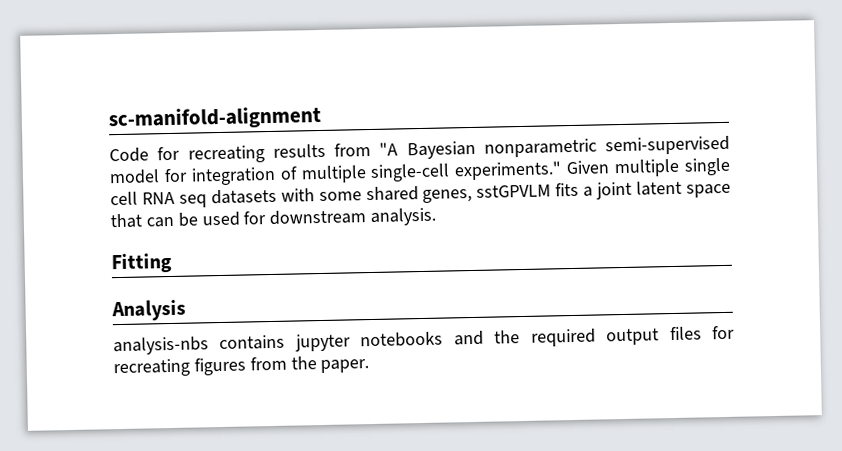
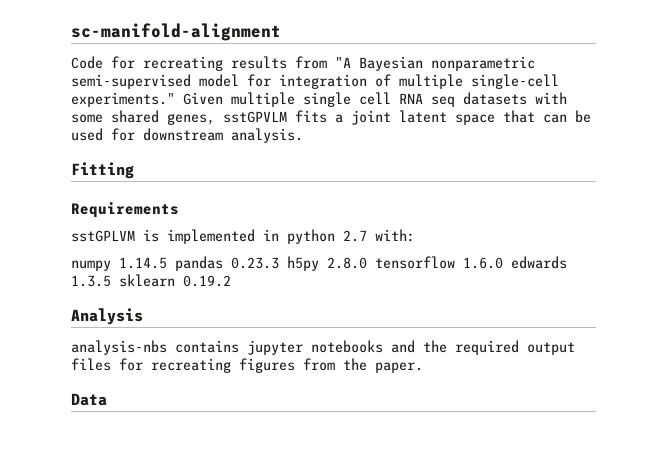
+ Requirements
+ sstGPLVM is implemented in python 2.7 with:
+ numpy 1.14.5 pandas 0.23.3 h5py 2.8.0 tensorflow 1.6.0 edwards 1.3.5 sklearn 0.19.2
+ Data

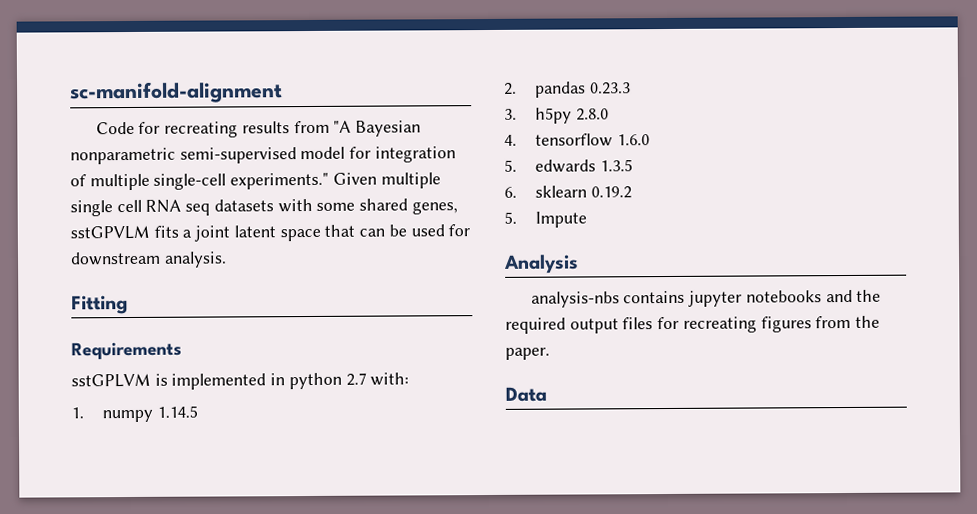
- numpy 1.14.5 pandas 0.23.3 h5py 2.8.0 tensorflow 1.6.0 edwards 1.3.5 sklearn 0.19.2
+ 1. numpy 1.14.5
+ 2. pandas 0.23.3
+ 3. h5py 2.8.0
+ 4. tensorflow 1.6.0
+ 5. edwards 1.3.5
+ 6. sklearn 0.19.2
+ 5. Impute

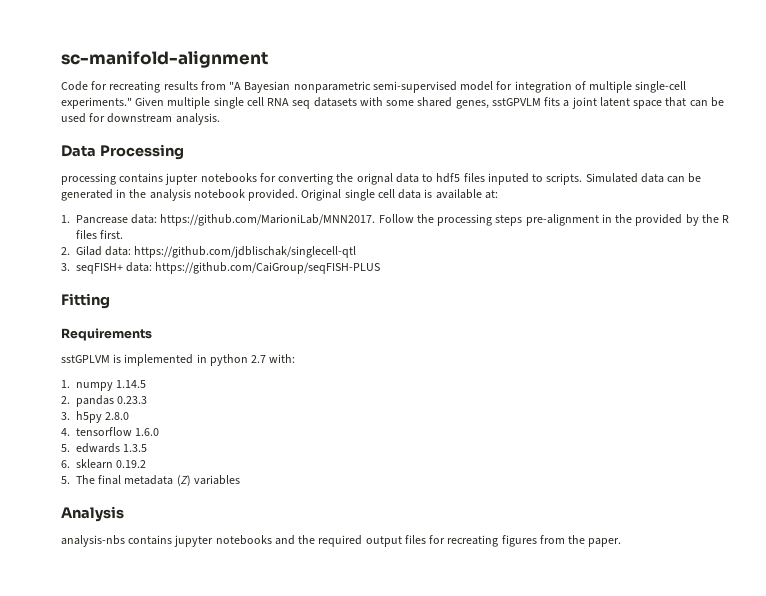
+ Data Processing
+ processing contains jupter notebooks for converting the orignal data to hdf5 files inputed to scripts. Simulated data can be generated in the analysis notebook provided. Original single cell data is available at:
+ 1. Pancrease data: https://github.com/MarioniLab/MNN2017. Follow the processing steps pre-alignment in the provided by the R files first.
+ 2. Gilad data: https://github.com/jdblischak/singlecell-qtl
+ 3. seqFISH+ data: https://github.com/CaiGroup/seqFISH-PLUS
- 5. Impute
+ 5. The final metadata (Z) variables
- Data

